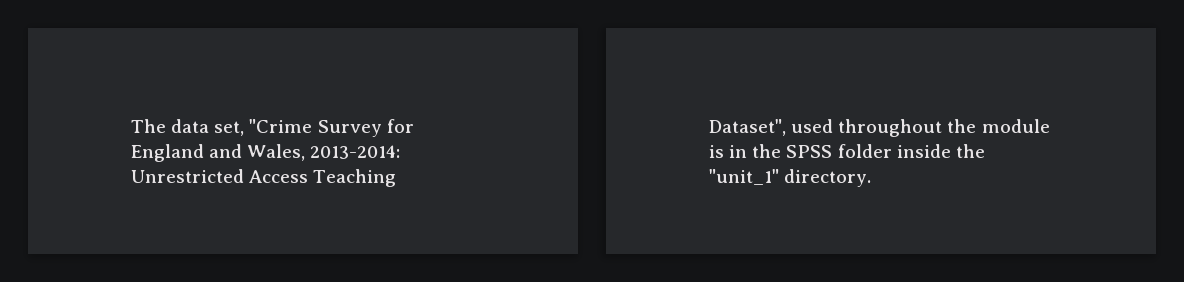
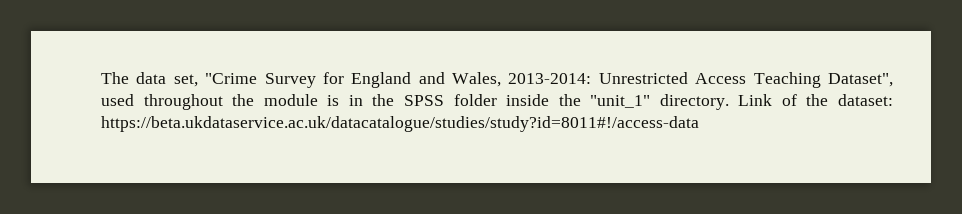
+ Link of the dataset: https://beta.ukdataservice.ac.uk/datacatalogue/studies/study?id=8011#!/access-data

